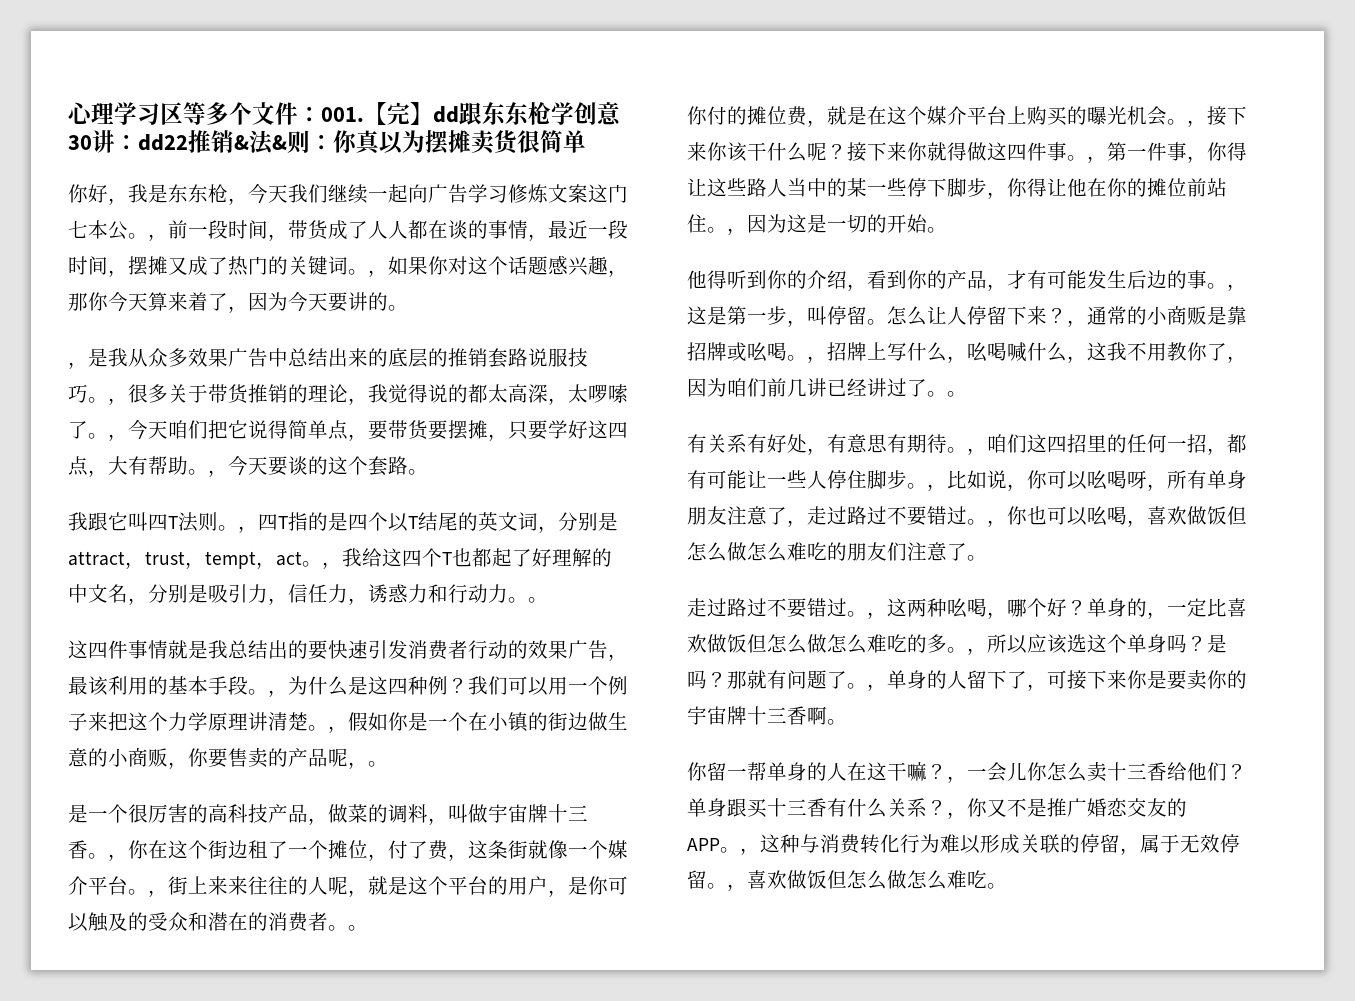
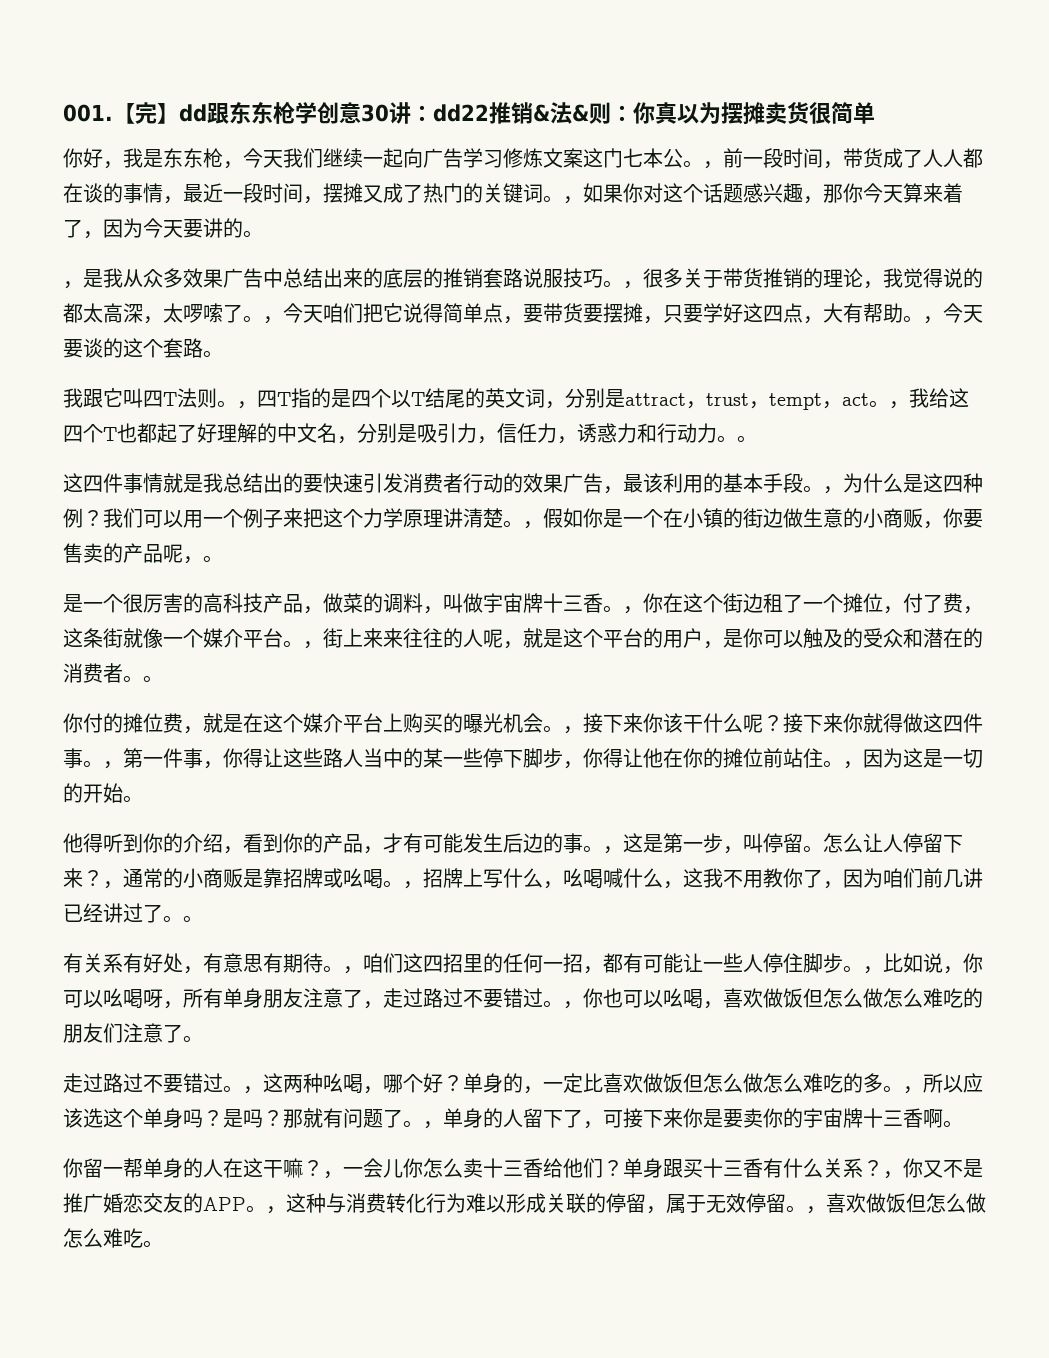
- 心理学习区等多个文件：001.【完】dd跟东东枪学创意30讲：dd22推销&法&则：你真以为摆摊卖货很简单
+ 001.【完】dd跟东东枪学创意30讲：dd22推销&法&则：你真以为摆摊卖货很简单

